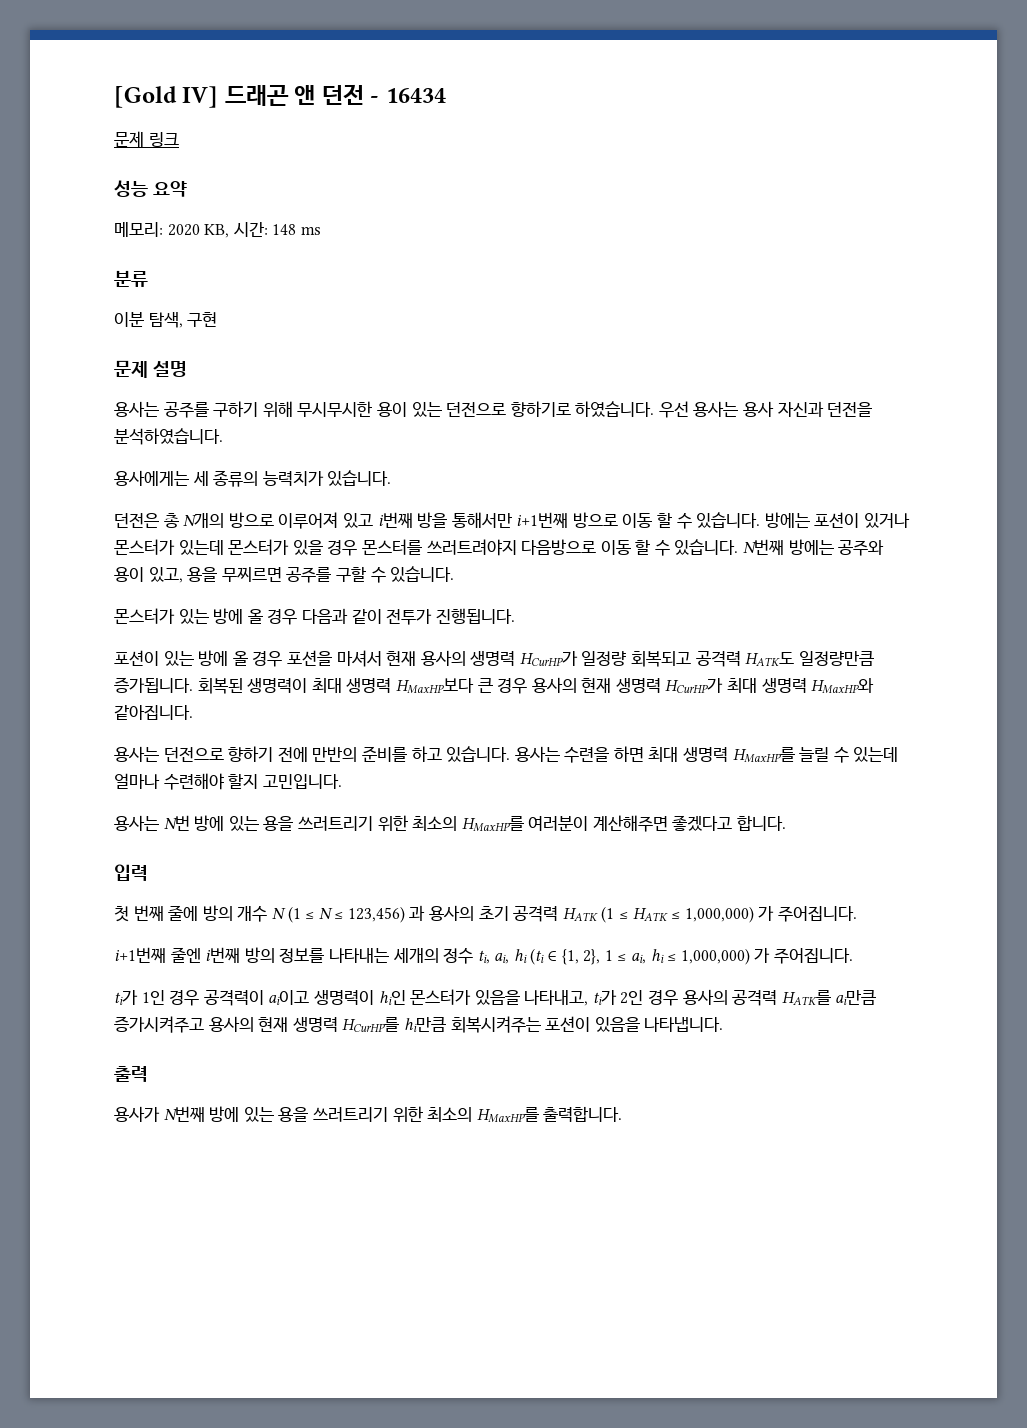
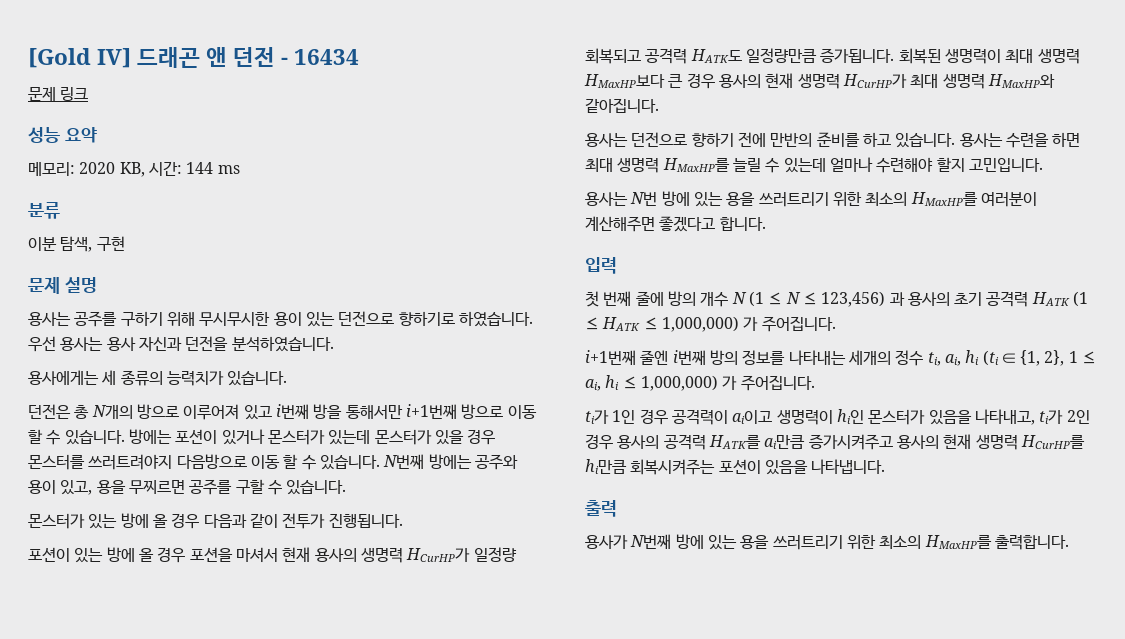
- 메모리: 2020 KB, 시간: 148 ms
+ 메모리: 2020 KB, 시간: 144 ms

